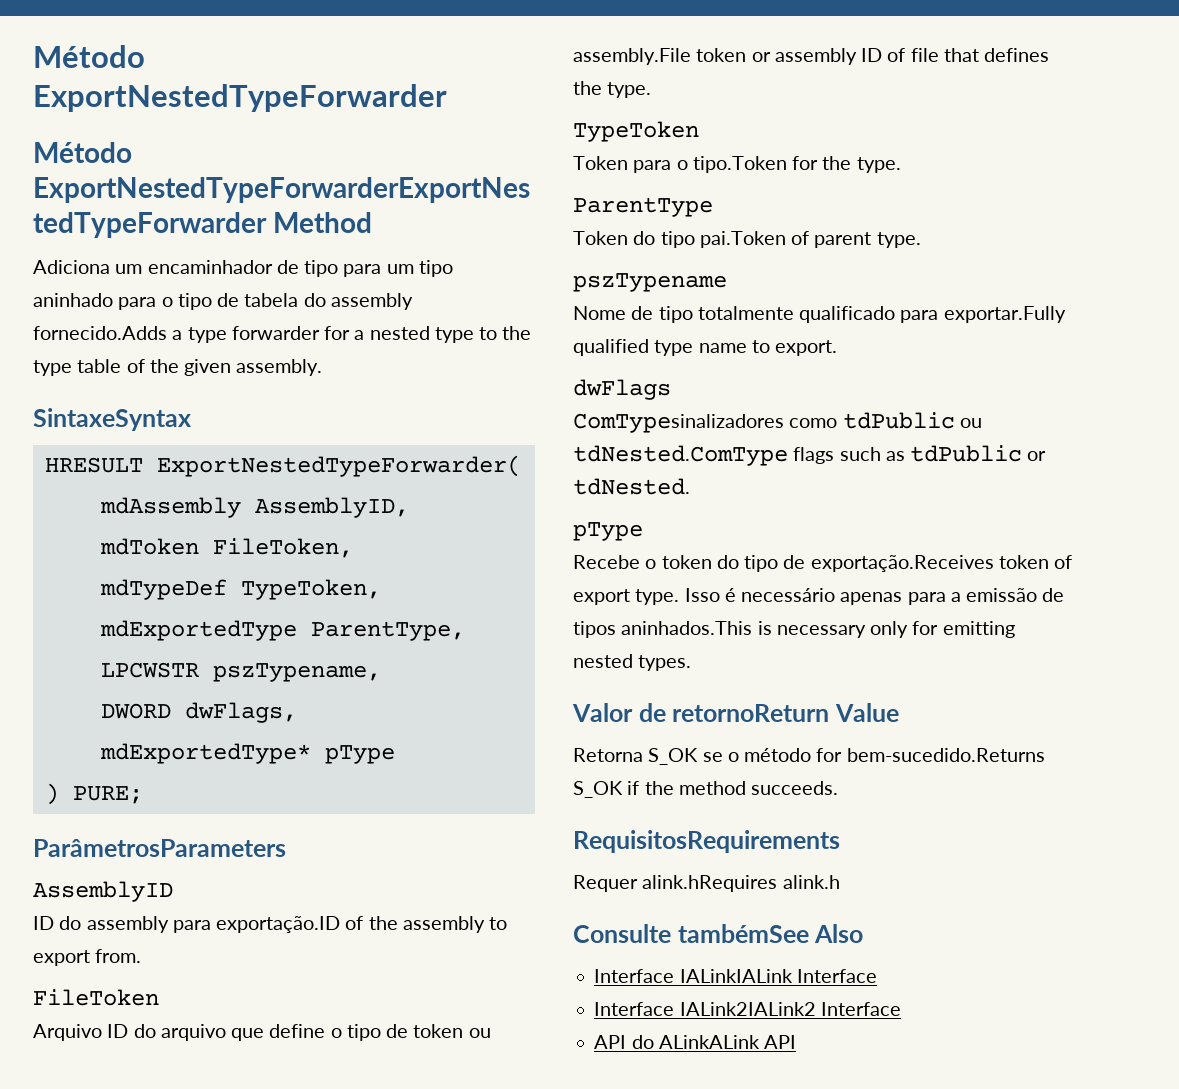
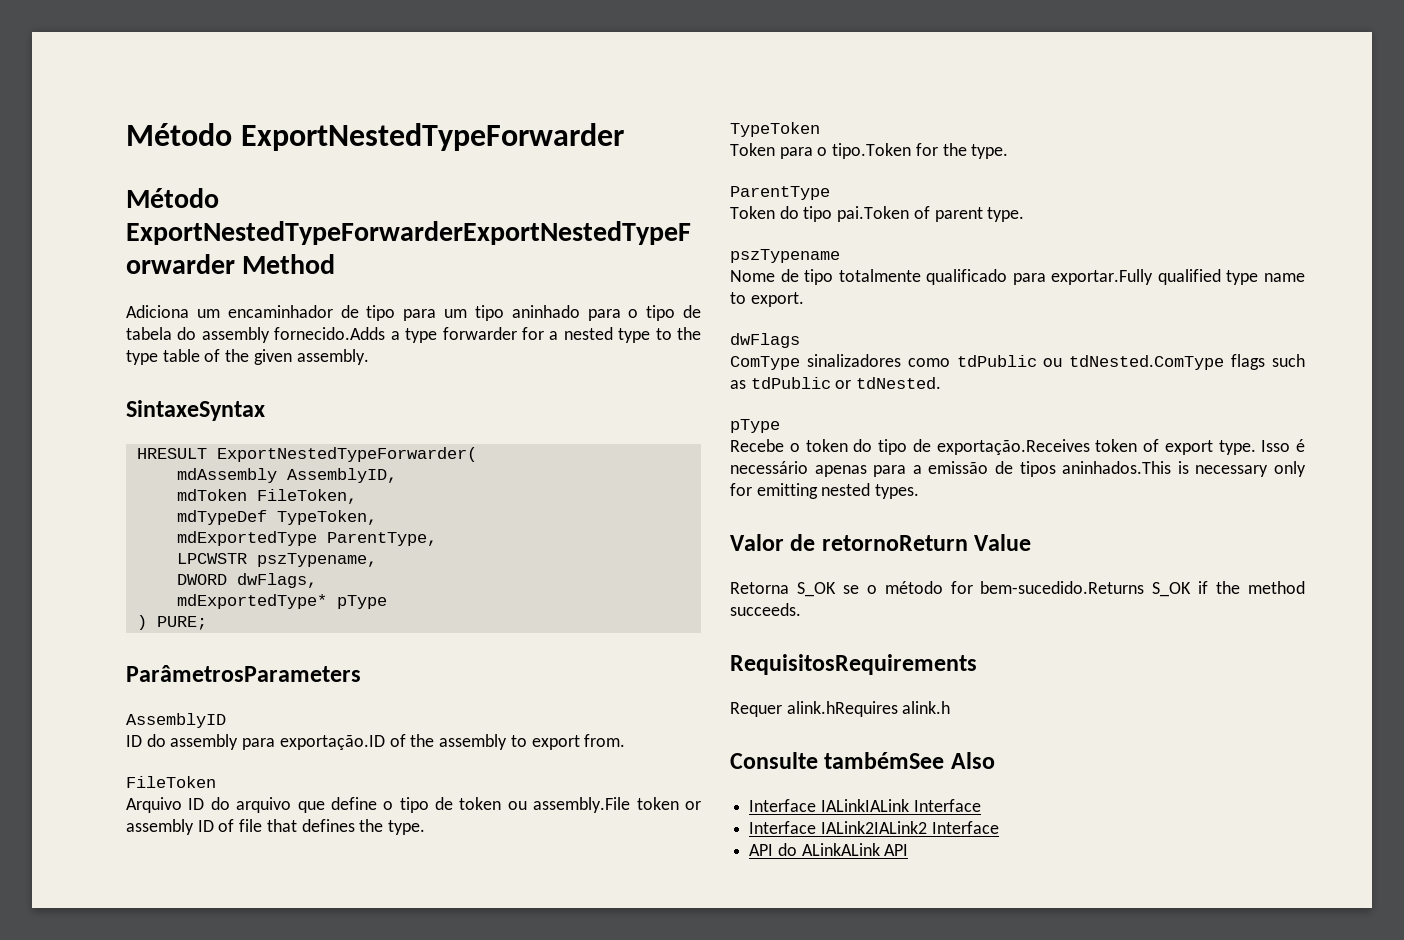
- ComTypesinalizadores como tdPublic ou tdNested.ComType flags such as tdPublic or tdNested.
+ ComType sinalizadores como tdPublic ou tdNested.ComType flags such as tdPublic or tdNested.

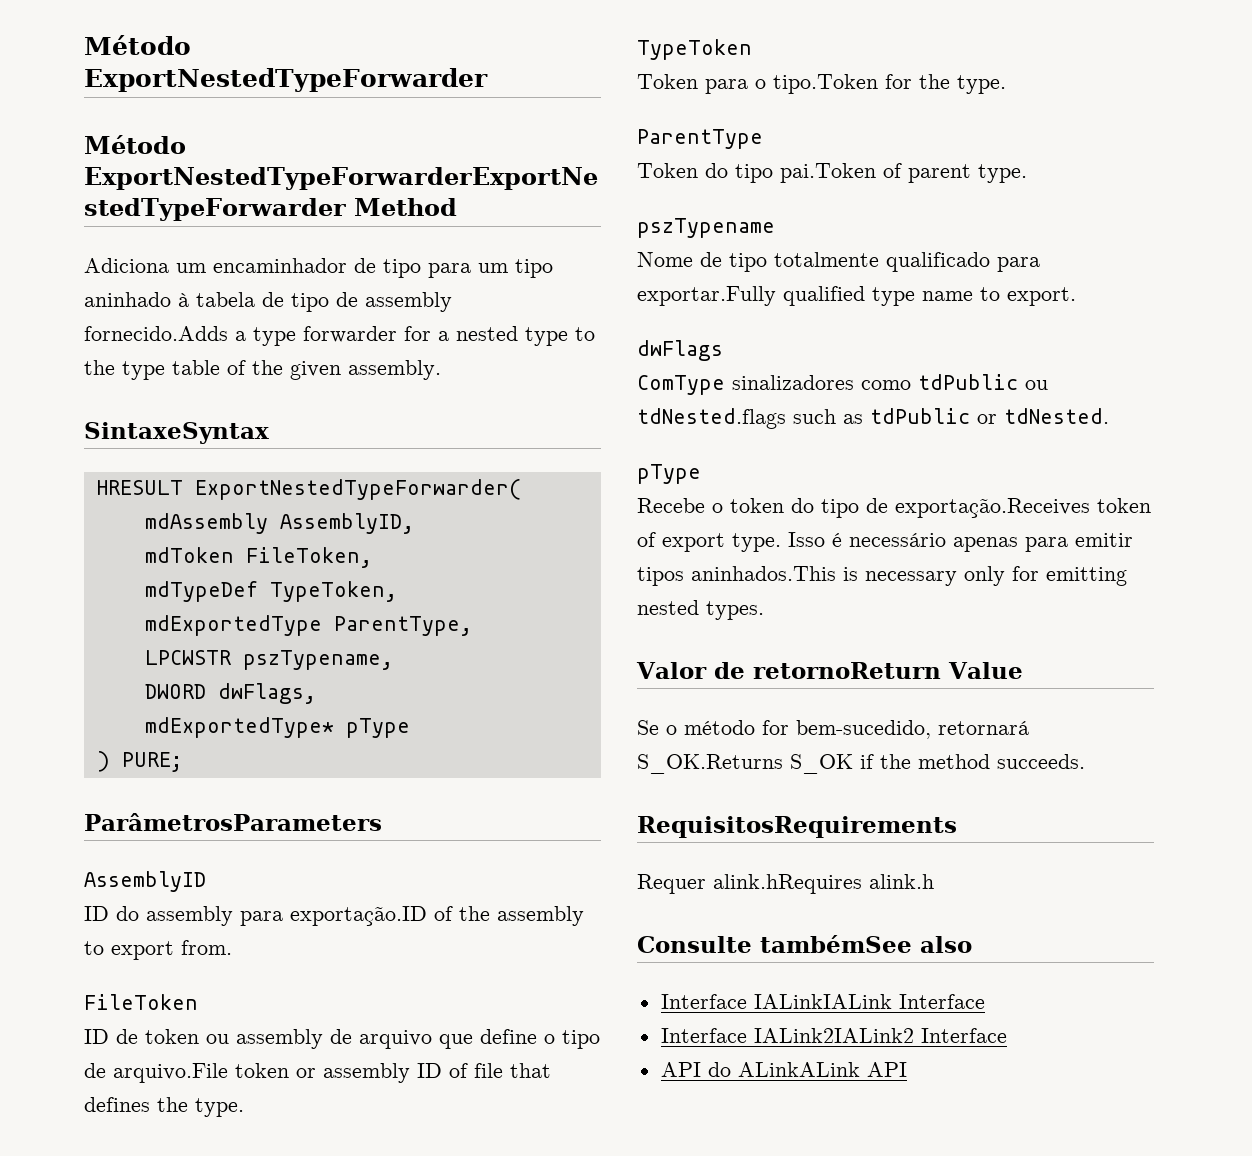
- Adiciona um encaminhador de tipo para um tipo aninhado para o tipo de tabela do assembly fornecido.Adds a type forwarder for a nested type to the type table of the given assembly.
+ Adiciona um encaminhador de tipo para um tipo aninhado à tabela de tipo de assembly fornecido.Adds a type forwarder for a nested type to the type table of the given assembly.
- Arquivo ID do arquivo que define o tipo de token ou assembly.File token or assembly ID of file that defines the type.
+ ID de token ou assembly de arquivo que define o tipo de arquivo.File token or assembly ID of file that defines the type.
- ComType sinalizadores como tdPublic ou tdNested.ComType flags such as tdPublic or tdNested.
+ ComType sinalizadores como tdPublic ou tdNested.flags such as tdPublic or tdNested.
- Isso é necessário apenas para a emissão de tipos aninhados.This is necessary only for emitting nested types.
+ Isso é necessário apenas para emitir tipos aninhados.This is necessary only for emitting nested types.
- Retorna S_OK se o método for bem-sucedido.Returns S_OK if the method succeeds.
+ Se o método for bem-sucedido, retornará S_OK.Returns S_OK if the method succeeds.
- Consulte tambémSee Also
+ Consulte tambémSee also

